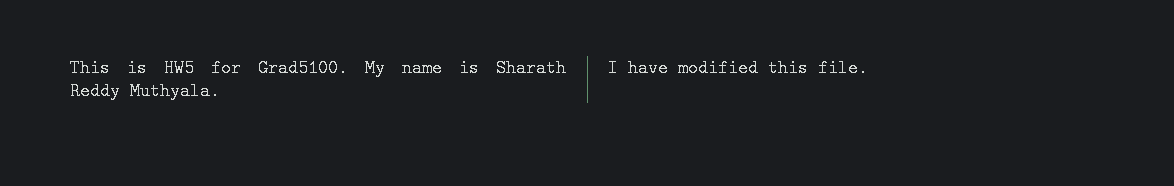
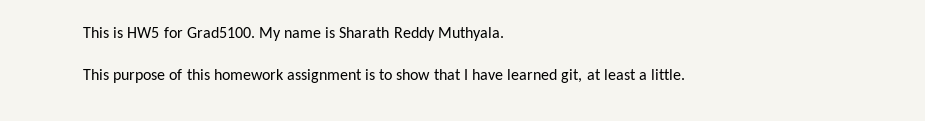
- I have modified this file.
+ This purpose of this homework assignment is to show that I have learned git, at least a little.

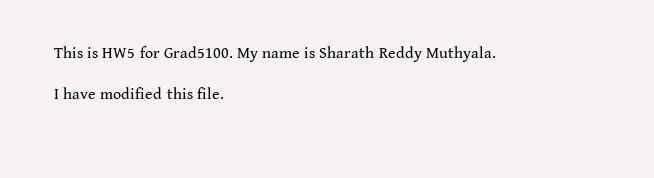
- This purpose of this homework assignment is to show that I have learned git, at least a little.
+ I have modified this file.

